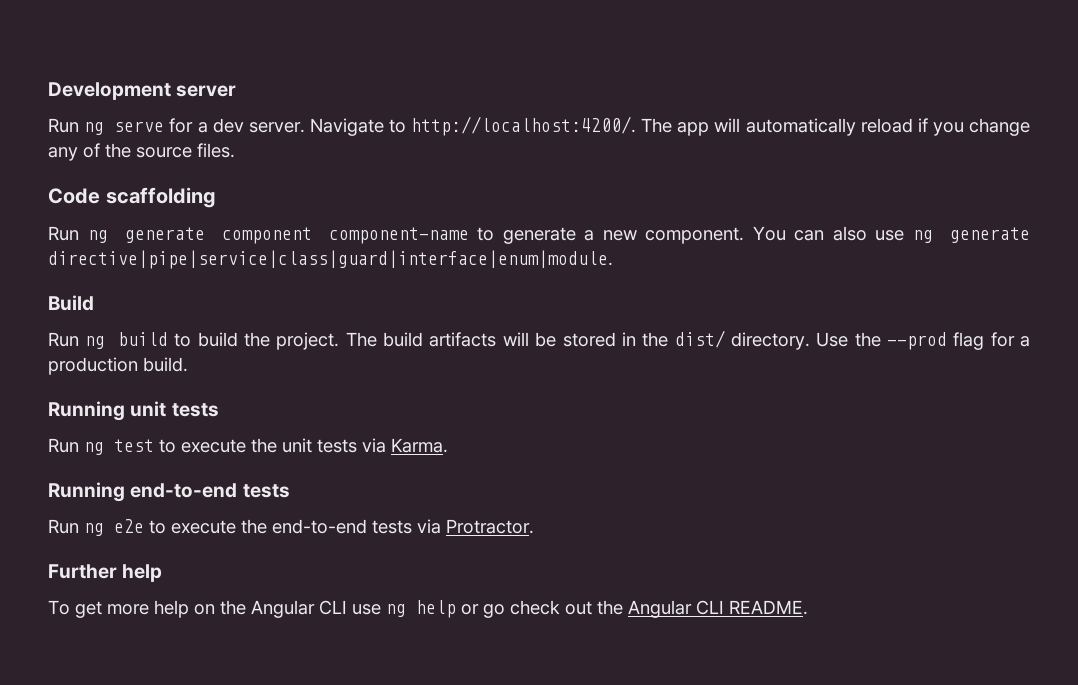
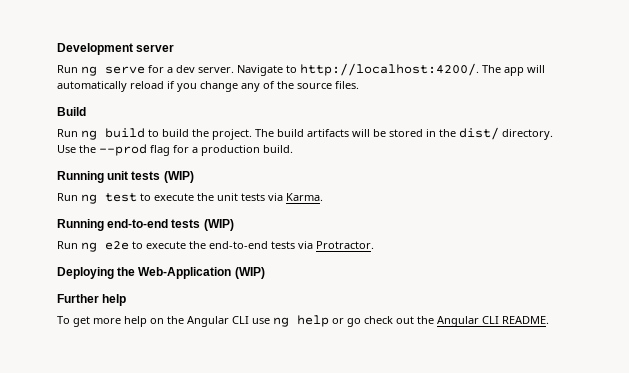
- Code scaffolding
- Run ng generate component component-name to generate a new component. You can also use ng generate directive|pipe|service|class|guard|interface|enum|module.
- Running unit tests
+ Running unit tests (WIP)
- Running end-to-end tests
+ Running end-to-end tests (WIP)
+ Deploying the Web-Application (WIP)

